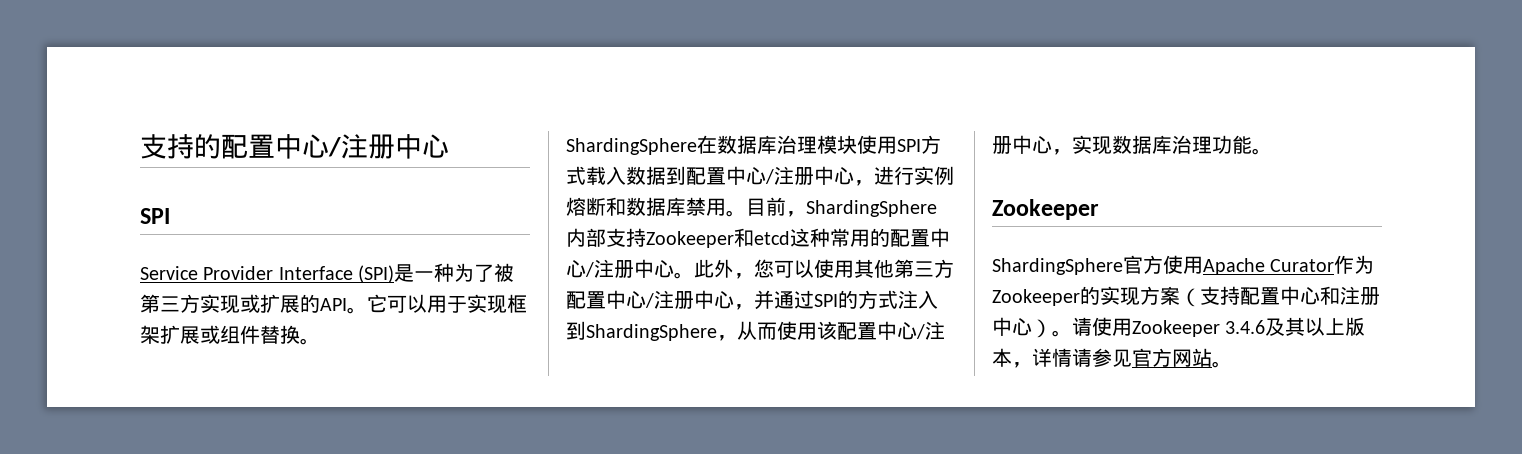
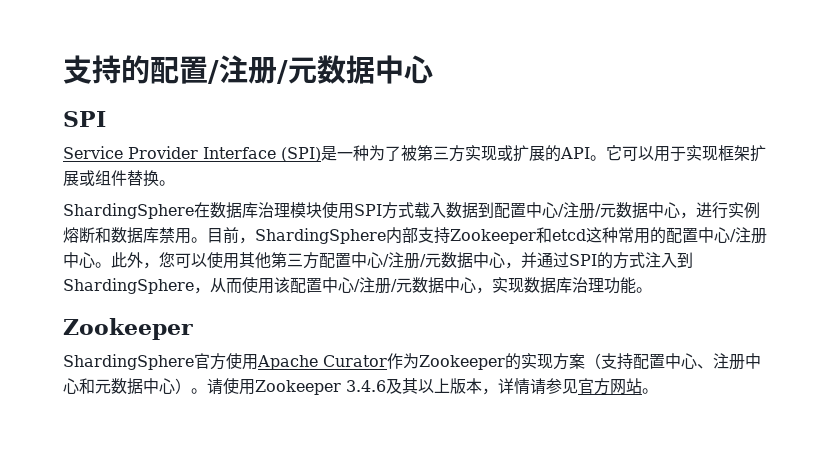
- 支持的配置中心/注册中心
+ 支持的配置/注册/元数据中心
- ShardingSphere在数据库治理模块使用SPI方式载入数据到配置中心/注册中心，进行实例熔断和数据库禁用。
+ ShardingSphere在数据库治理模块使用SPI方式载入数据到配置中心/注册/元数据中心，进行实例熔断和数据库禁用。
- 此外，您可以使用其他第三方配置中心/注册中心，并通过SPI的方式注入到ShardingSphere，从而使用该配置中心/注册中心，实现数据库治理功能。
+ 此外，您可以使用其他第三方配置中心/注册/元数据中心，并通过SPI的方式注入到ShardingSphere，从而使用该配置中心/注册/元数据中心，实现数据库治理功能。
- ShardingSphere官方使用Apache Curator作为Zookeeper的实现方案（支持配置中心和注册中心）。
+ ShardingSphere官方使用Apache Curator作为Zookeeper的实现方案（支持配置中心、注册中心和元数据中心）。

